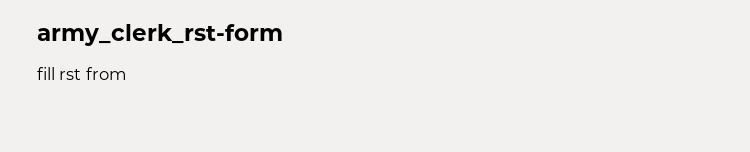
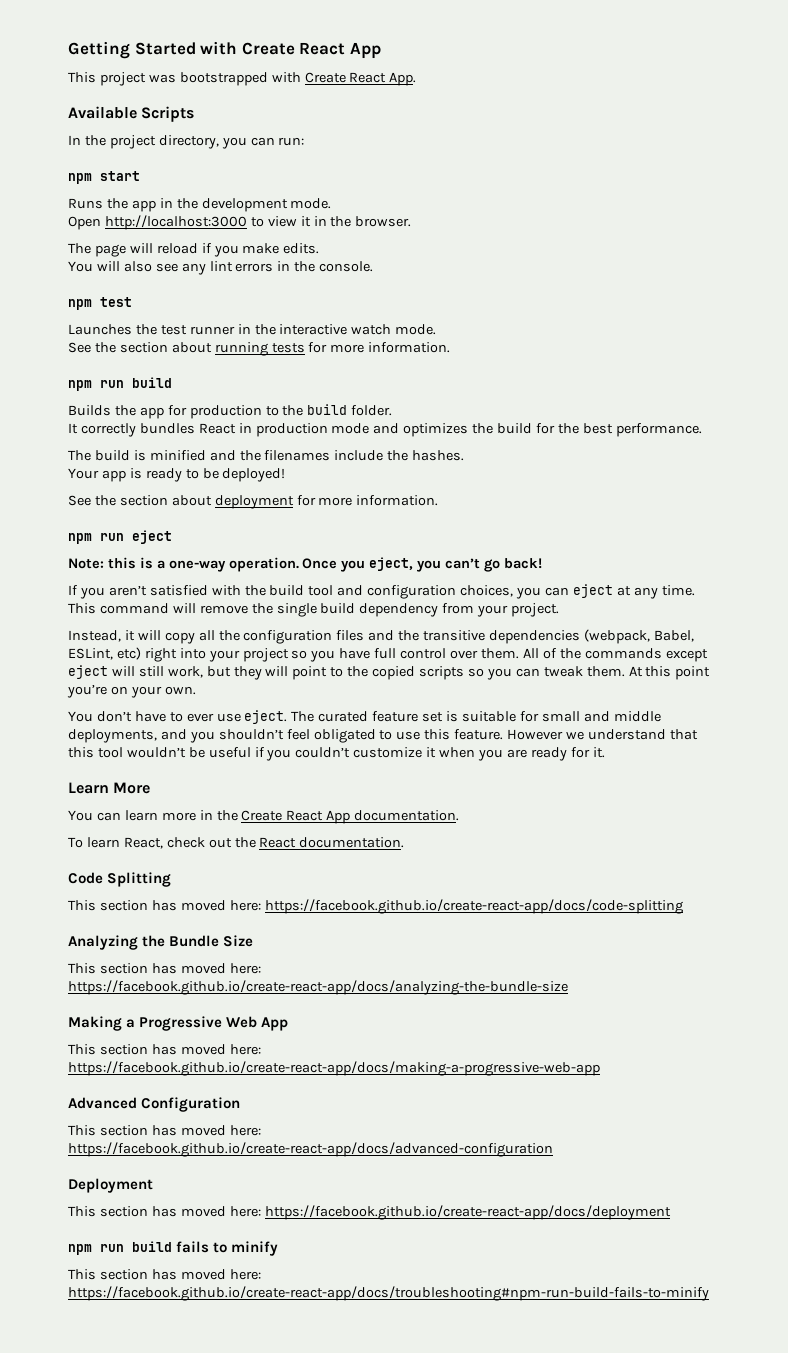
- army_clerk_rst-form
- fill rst from
+ Getting Started with Create React App
+ This project was bootstrapped with Create React App.
+ Available Scripts
+ In the project directory, you can run:
+ npm start
+ Runs the app in the development mode.
+ Open http://localhost:3000 to view it in the browser.
+ The page will reload if you make edits.
+ You will also see any lint errors in the console.
+ npm test
+ Launches the test runner in the interactive watch mode.
+ See the section about running tests for more information.
+ npm run build
+ Builds the app for production to the build folder.
+ It correctly bundles React in production mode and optimizes the build for the best performance.
+ The build is minified and the filenames include the hashes.
+ Your app is ready to be deployed!
+ See the section about deployment for more information.
+ npm run eject
+ Note: this is a one-way operation. Once you eject, you can’t go back!
+ If you aren’t satisfied with the build tool and configuration choices, you can eject at any time. This command will remove the single build dependency from your project.
+ Instead, it will copy all the configuration files and the transitive dependencies (webpack, Babel, ESLint, etc) right into your project so you have full control over them. All of the commands except eject will still work, but they will point to the copied scripts so you can tweak them. At this point you’re on your own.
+ You don’t have to ever use eject. The curated feature set is suitable for small and middle deployments, and you shouldn’t feel obligated to use this feature. However we understand that this tool wouldn’t be useful if you couldn’t customize it when you are ready for it.
+ Learn More
+ You can learn more in the Create React App documentation.
+ To learn React, check out the React documentation.
+ Code Splitting
+ This section has moved here: https://facebook.github.io/create-react-app/docs/code-splitting
+ Analyzing the Bundle Size
+ This section has moved here: https://facebook.github.io/create-react-app/docs/analyzing-the-bundle-size
+ Making a Progressive Web App
+ This section has moved here: https://facebook.github.io/create-react-app/docs/making-a-progressive-web-app
+ Advanced Configuration
+ This section has moved here: https://facebook.github.io/create-react-app/docs/advanced-configuration
+ Deployment
+ This section has moved here: https://facebook.github.io/create-react-app/docs/deployment
+ npm run build fails to minify
+ This section has moved here: https://facebook.github.io/create-react-app/docs/troubleshooting#npm-run-build-fails-to-minify

